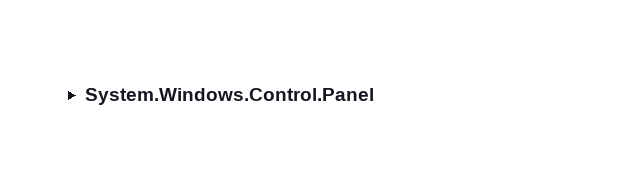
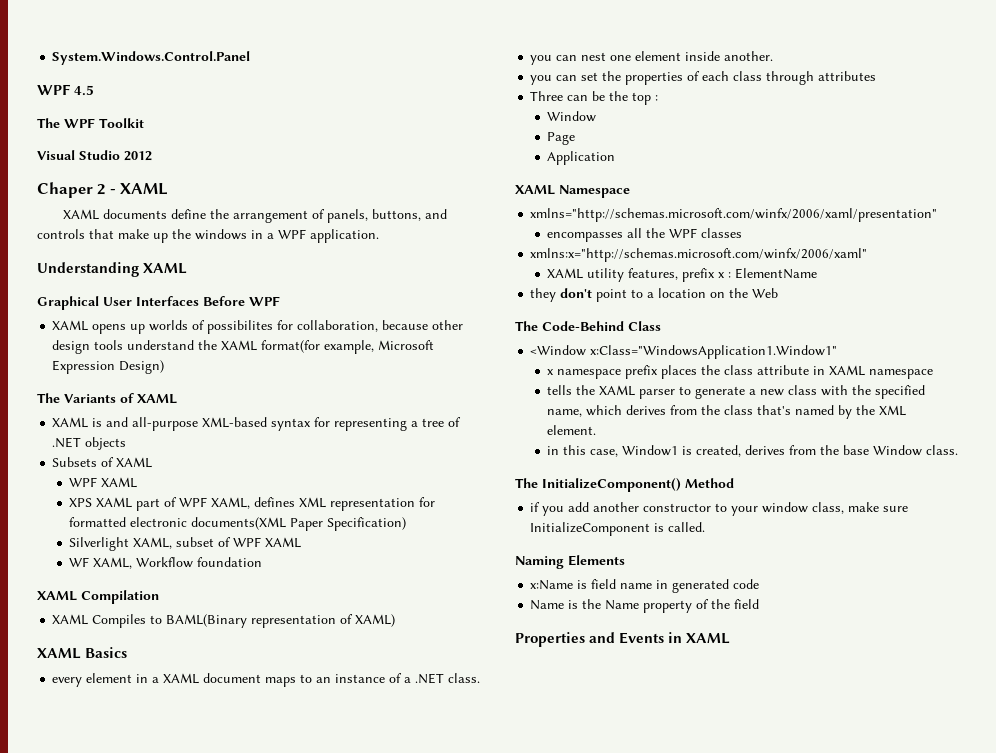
+ WPF 4.5
+ The WPF Toolkit
+ Visual Studio 2012
+ Chaper 2 - XAML
+ XAML documents define the arrangement of panels, buttons, and controls that make up the windows in a WPF application.
+ Understanding XAML
+ Graphical User Interfaces Before WPF
+ XAML opens up worlds of possibilites for collaboration, because other design tools understand the XAML format(for example, Microsoft Expression Design)
+ The Variants of XAML
+ XAML is and all-purpose XML-based syntax for representing a tree of .NET objects
+ Subsets of XAML
+ WPF XAML
+ XPS XAML part of WPF XAML, defines XML representation for formatted electronic documents(XML Paper Specification)
+ Silverlight XAML, subset of WPF XAML
+ WF XAML, Workflow foundation
+ XAML Compilation
+ XAML Compiles to BAML(Binary representation of XAML)
+ XAML Basics
+ every element in a XAML document maps to an instance of a .NET class.
+ you can nest one element inside another.
+ you can set the properties of each class through attributes
+ Three can be the top :
+ Window
+ Page
+ Application
+ XAML Namespace
+ xmlns="http://schemas.microsoft.com/winfx/2006/xaml/presentation"
+ encompasses all the WPF classes
+ xmlns:x="http://schemas.microsoft.com/winfx/2006/xaml"
+ XAML utility features, prefix x : ElementName
+ they don't point to a location on the Web
+ The Code-Behind Class
+ <Window x:Class="WindowsApplication1.Window1"
+ x namespace prefix places the class attribute in XAML namespace
+ tells the XAML parser to generate a new class with the specified name, which derives from the class that's named by the XML element.
+ in this case, Window1 is created, derives from the base Window class.
+ The InitializeComponent() Method
+ if you add another constructor to your window class, make sure InitializeComponent is called.
+ Naming Elements
+ x:Name is field name in generated code
+ Name is the Name property of the field
+ Properties and Events in XAML

